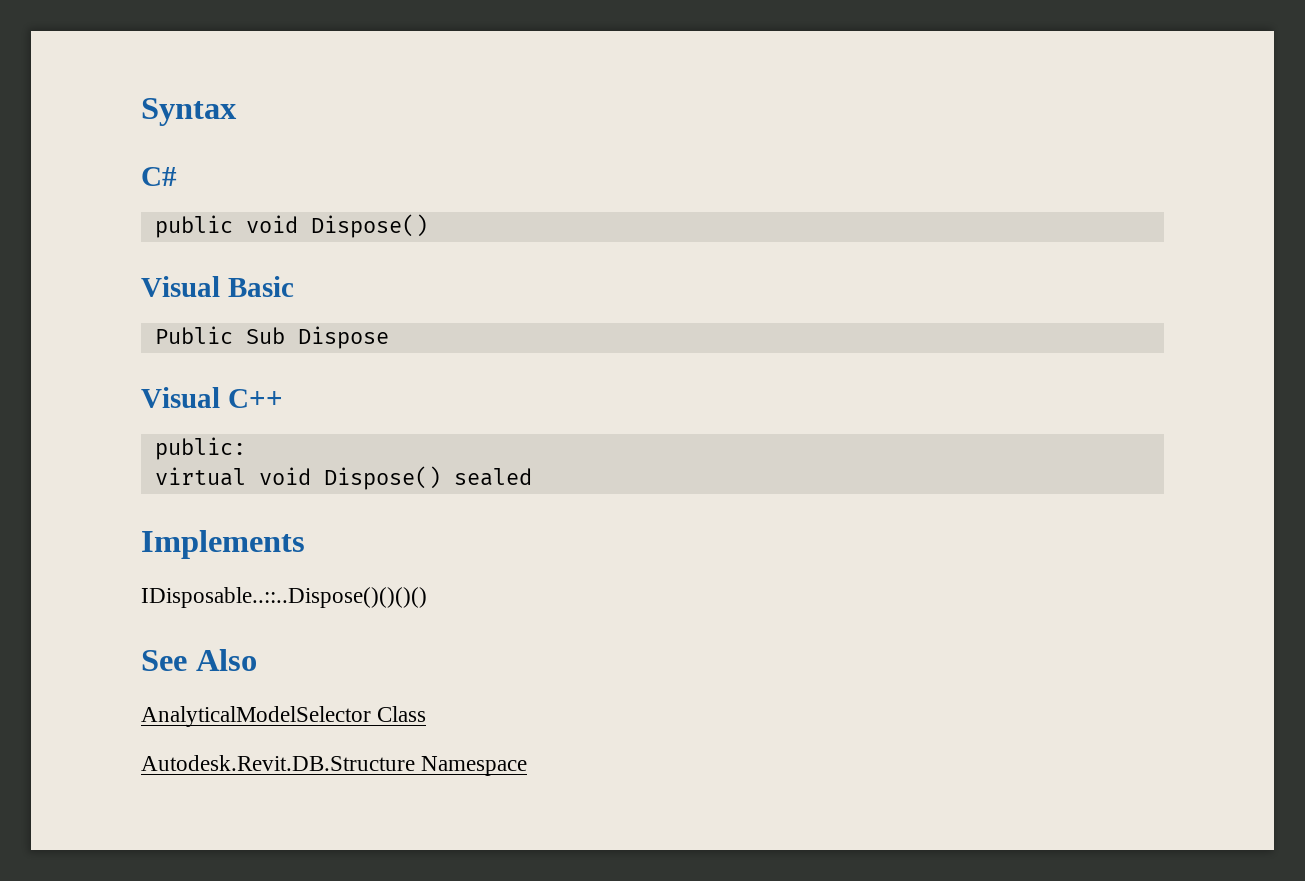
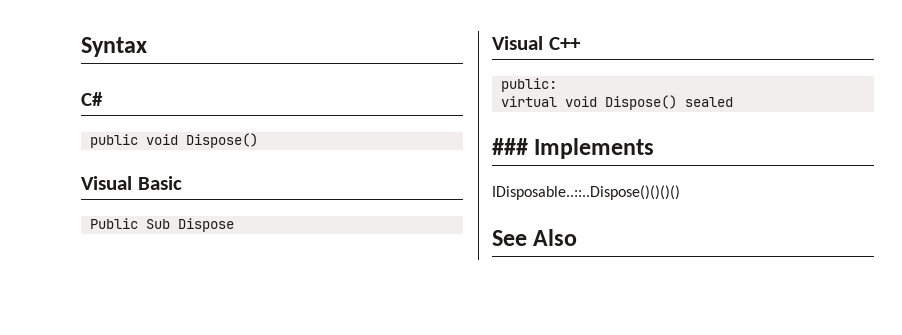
- Implements
+ ### Implements
- AnalyticalModelSelector Class
- Autodesk.Revit.DB.Structure Namespace

